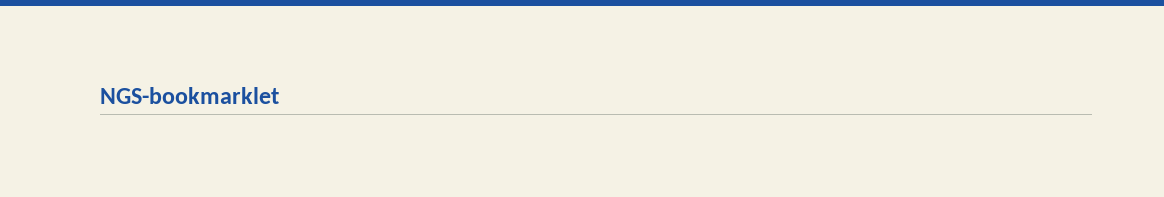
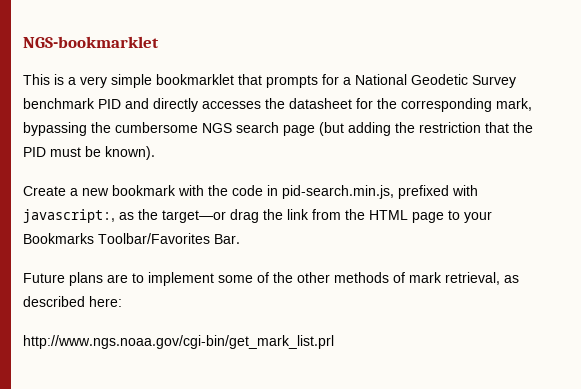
+ This is a very simple bookmarklet that prompts for a National Geodetic Survey benchmark PID and directly accesses the datasheet for the corresponding mark, bypassing the cumbersome NGS search page (but adding the restriction that the PID must be known).
+ Create a new bookmark with the code in pid-search.min.js, prefixed with javascript:, as the target—or drag the link from the HTML page to your Bookmarks Toolbar/Favorites Bar.
+ Future plans are to implement some of the other methods of mark retrieval, as described here:
+ http://www.ngs.noaa.gov/cgi-bin/get_mark_list.prl

